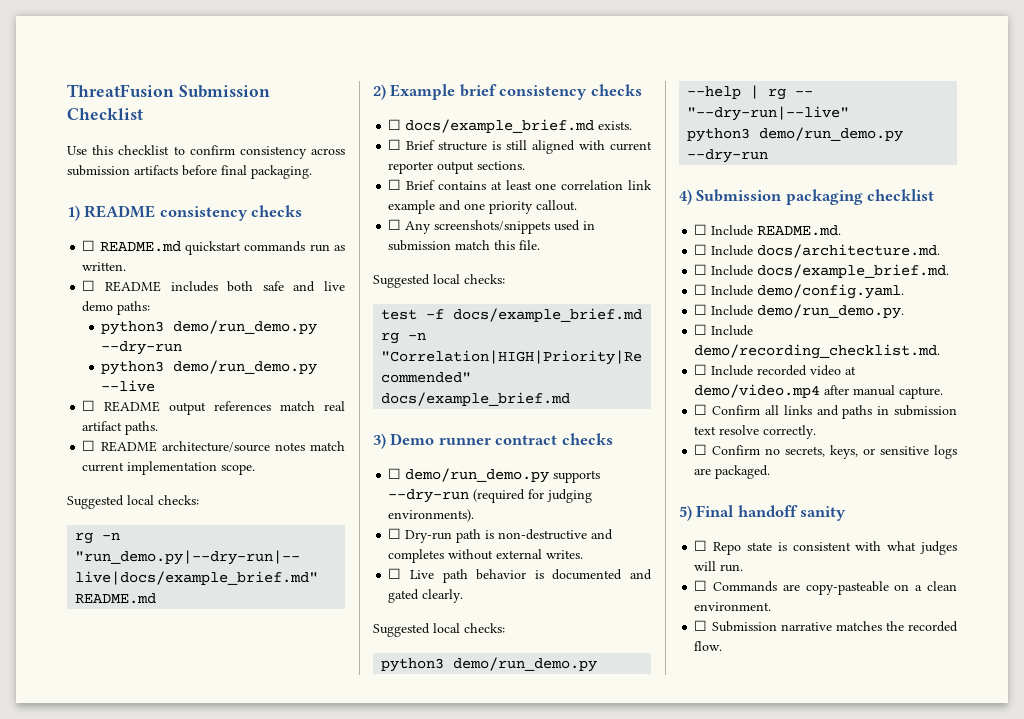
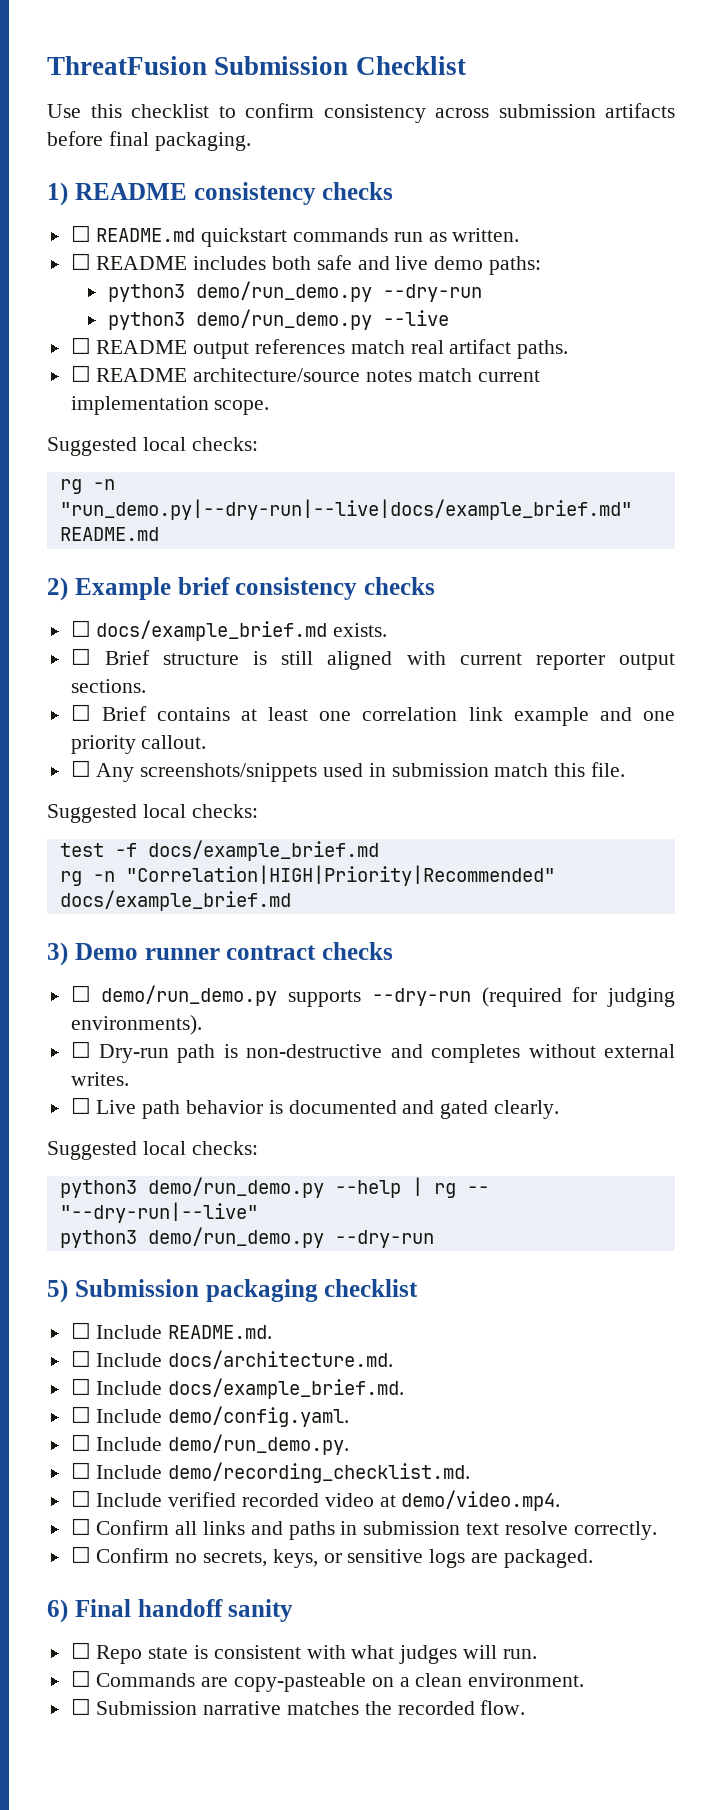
- 4) Submission packaging checklist
+ 5) Submission packaging checklist
- ☐ Include recorded video at demo/video.mp4 after manual capture.
+ ☐ Include verified recorded video at demo/video.mp4.
- 5) Final handoff sanity
+ 6) Final handoff sanity

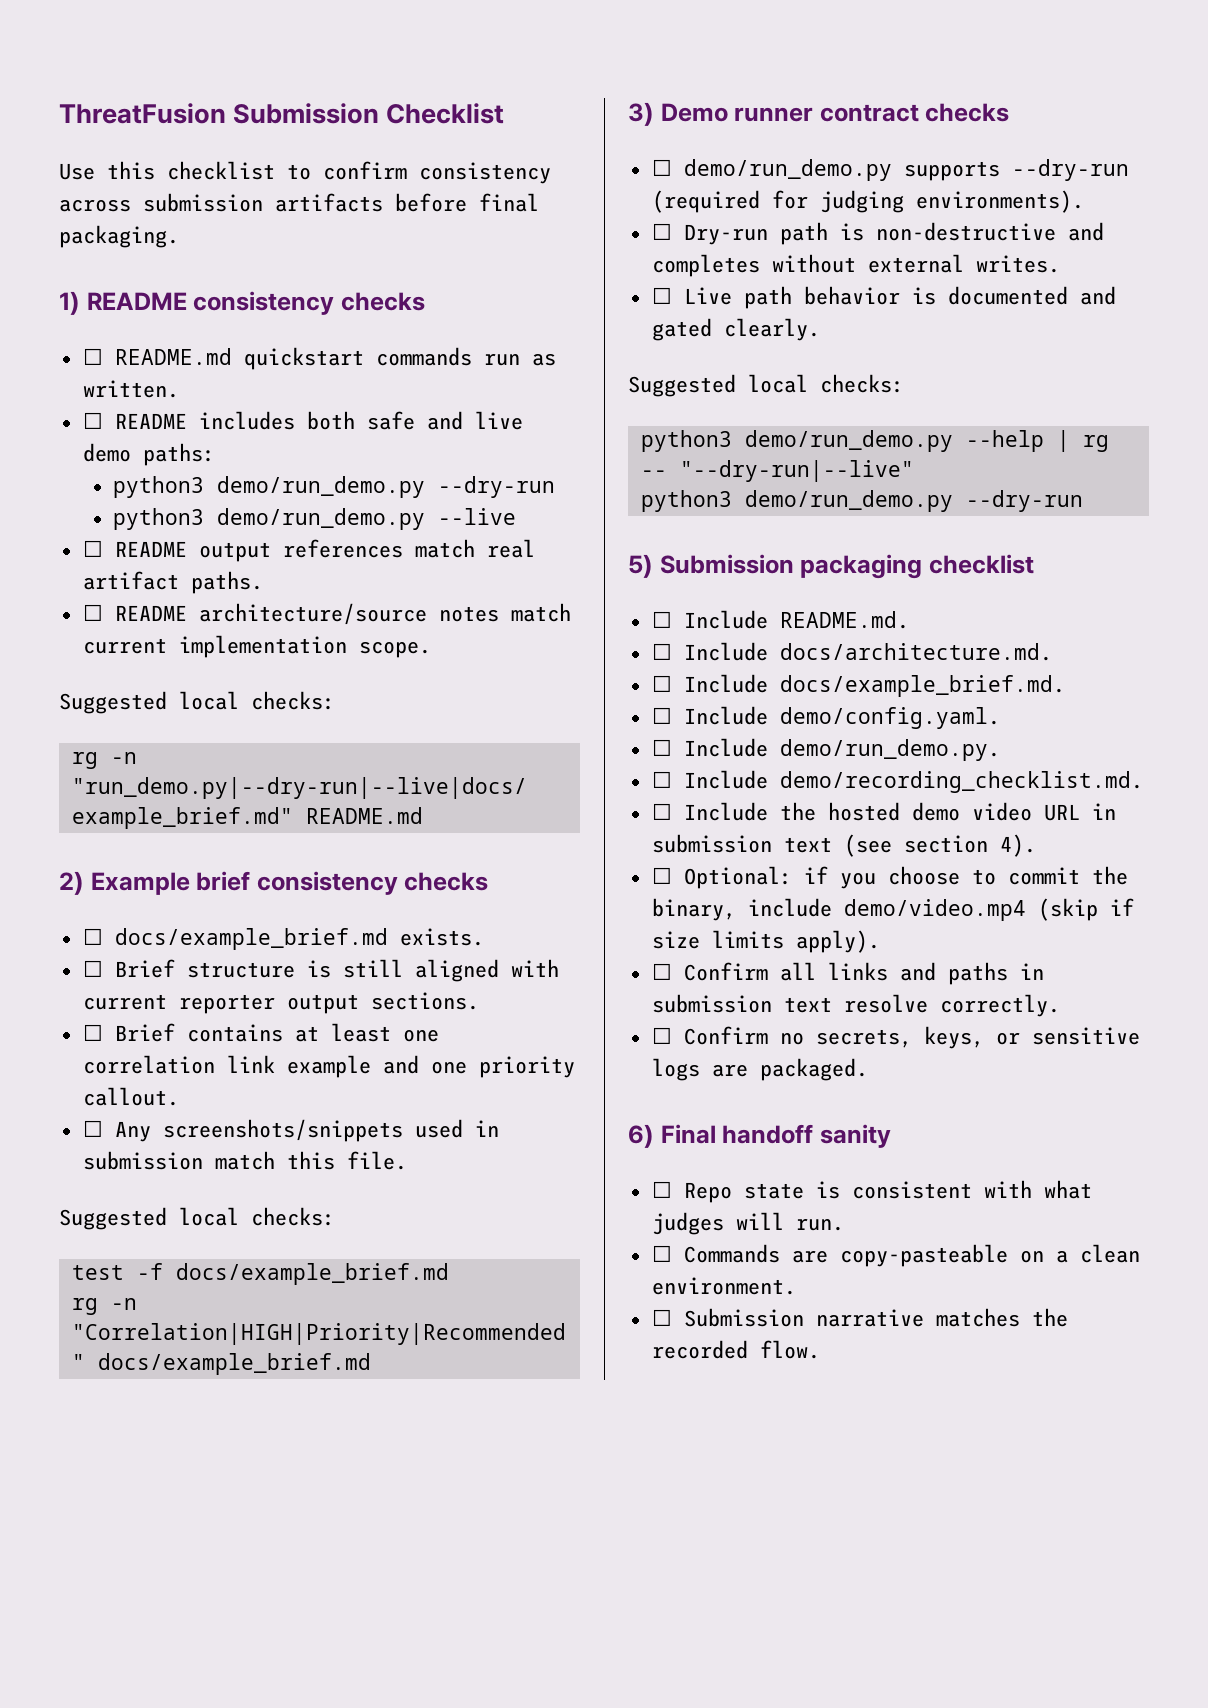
- ☐ Include verified recorded video at demo/video.mp4.
+ ☐ Include the hosted demo video URL in submission text (see section 4).
+ ☐ Optional: if you choose to commit the binary, include demo/video.mp4 (skip if size limits apply).

